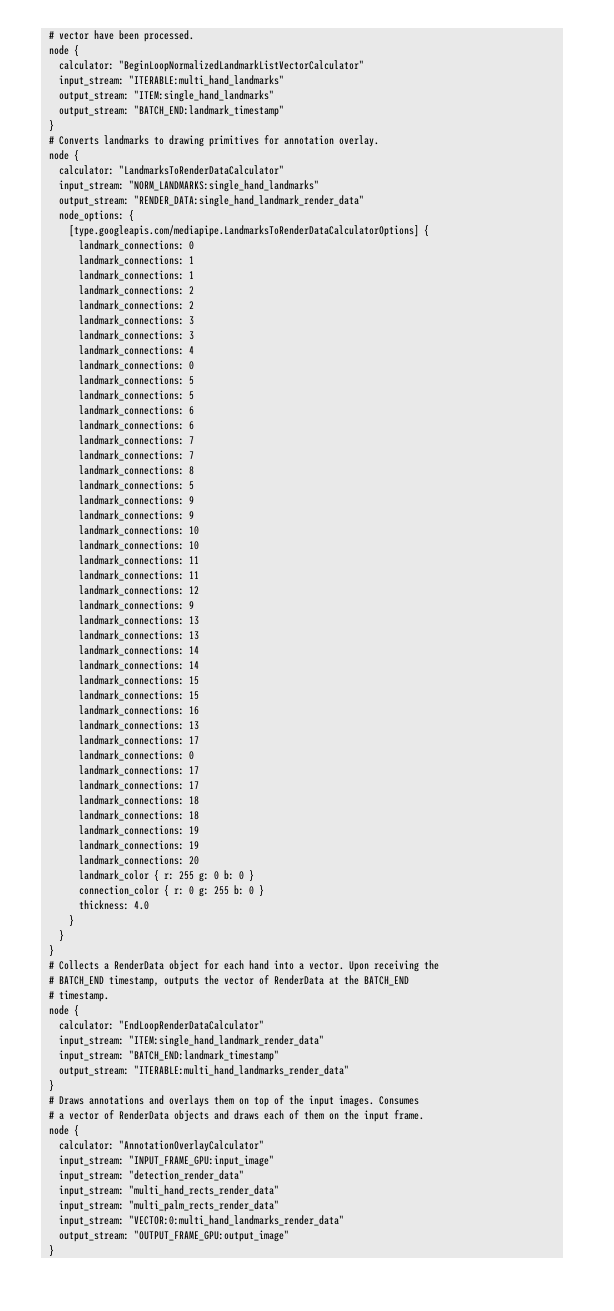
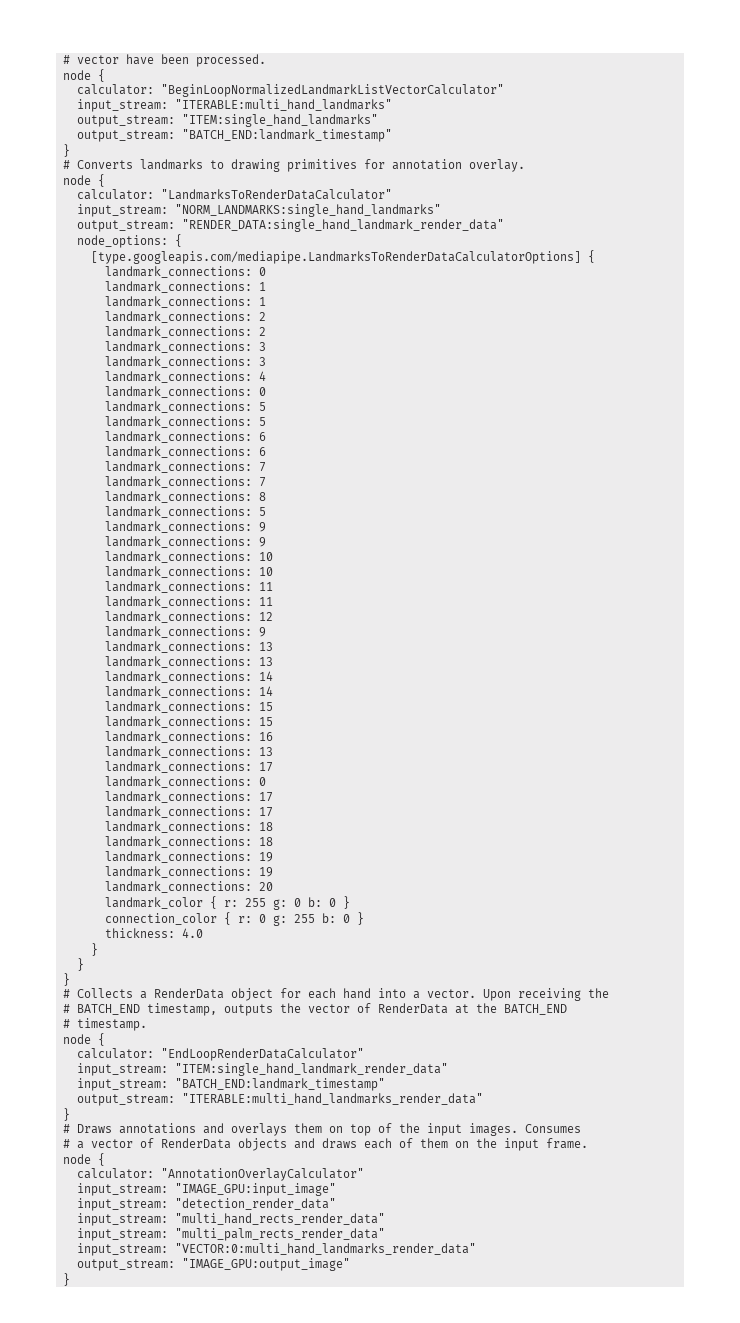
- input_stream: "INPUT_FRAME_GPU:input_image"
+ input_stream: "IMAGE_GPU:input_image"
- output_stream: "OUTPUT_FRAME_GPU:output_image"
+ output_stream: "IMAGE_GPU:output_image"

